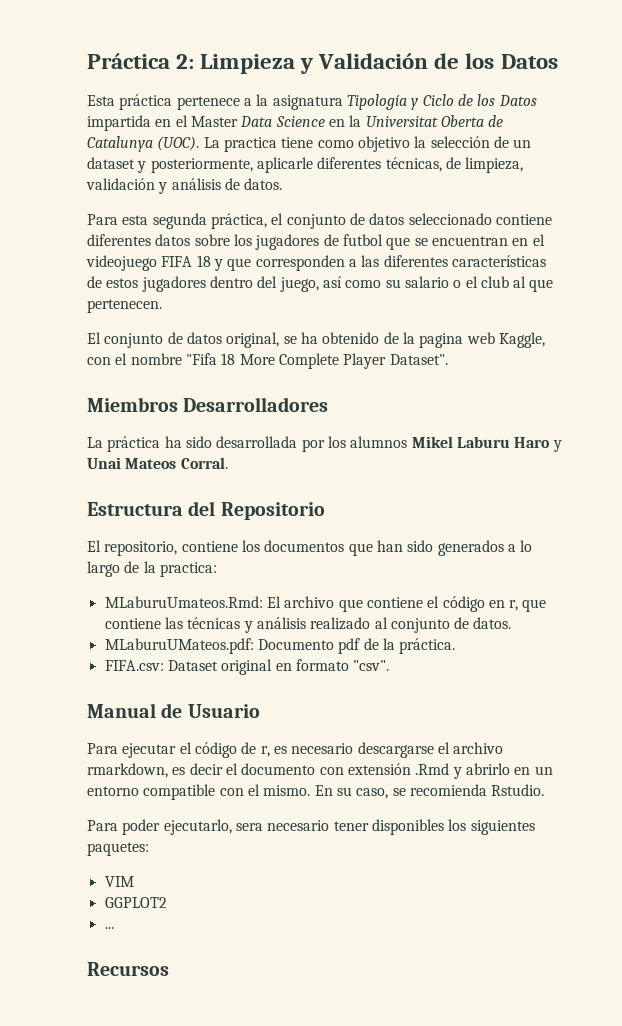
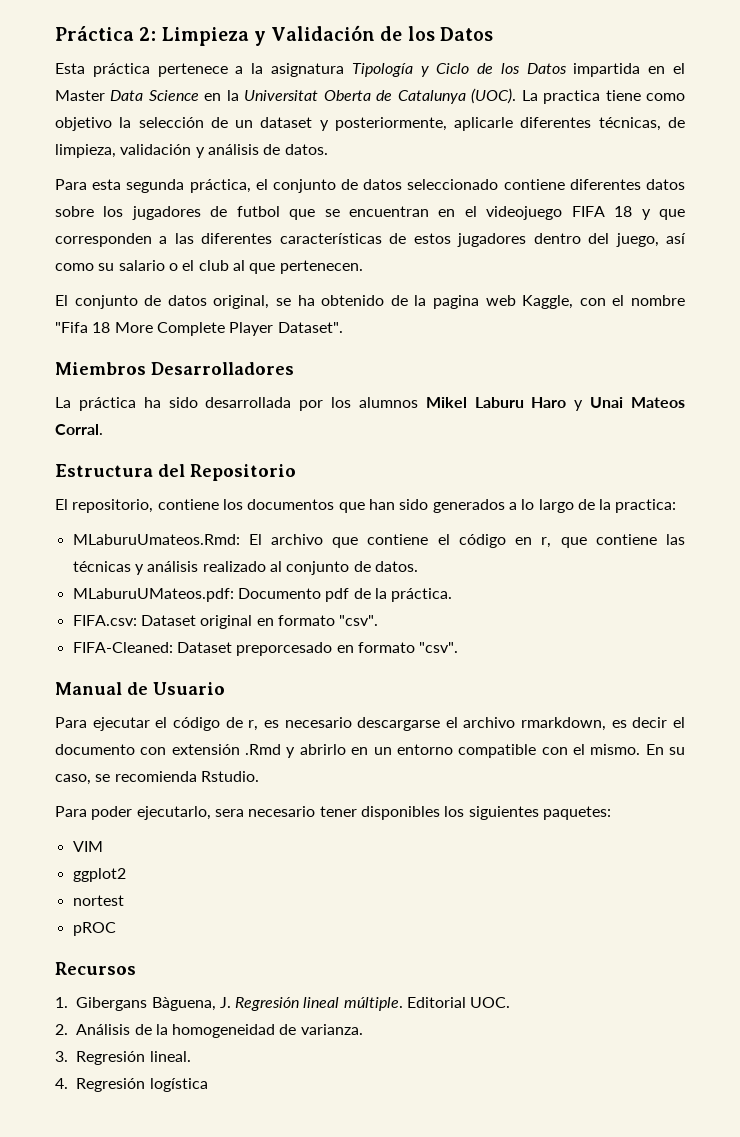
+ FIFA-Cleaned: Dataset preporcesado en formato "csv".
- GGPLOT2
- ...
+ ggplot2
+ nortest
+ pROC
  Recursos
+ 1. Gibergans Bàguena, J. Regresión lineal múltiple. Editorial UOC.
+ 2. Análisis de la homogeneidad de varianza.
+ 3. Regresión lineal.
+ 4. Regresión logística

